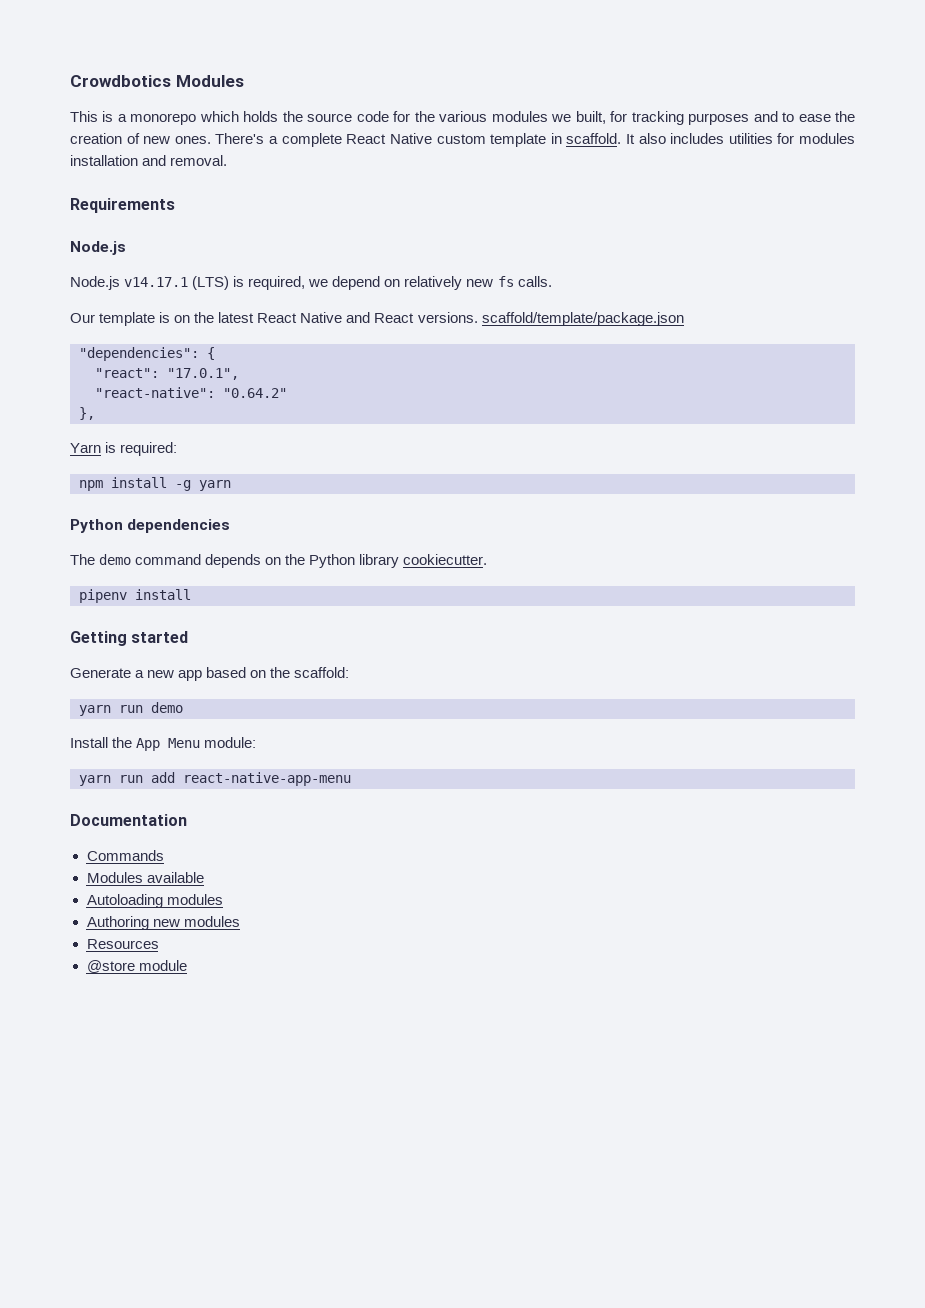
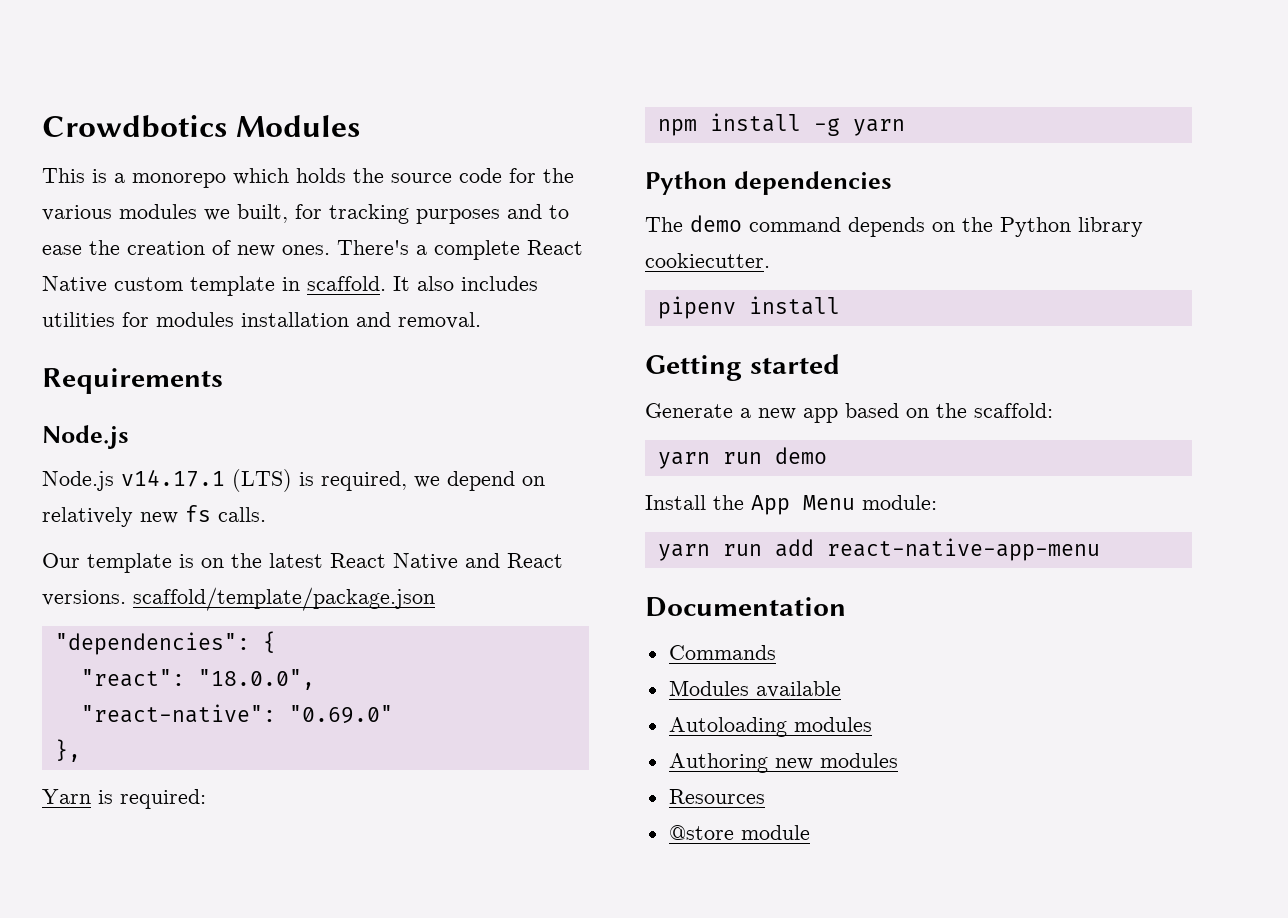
- "react": "17.0.1",
+ "react": "18.0.0",
- "react-native": "0.64.2"
+ "react-native": "0.69.0"

